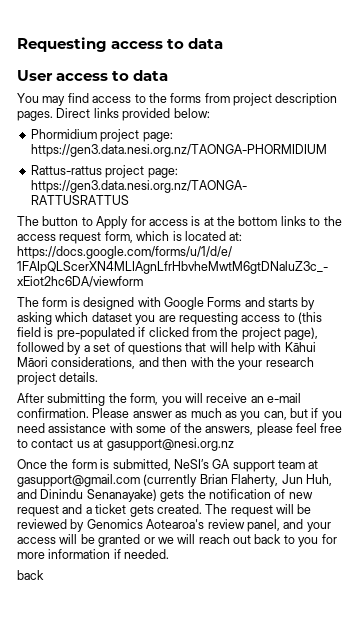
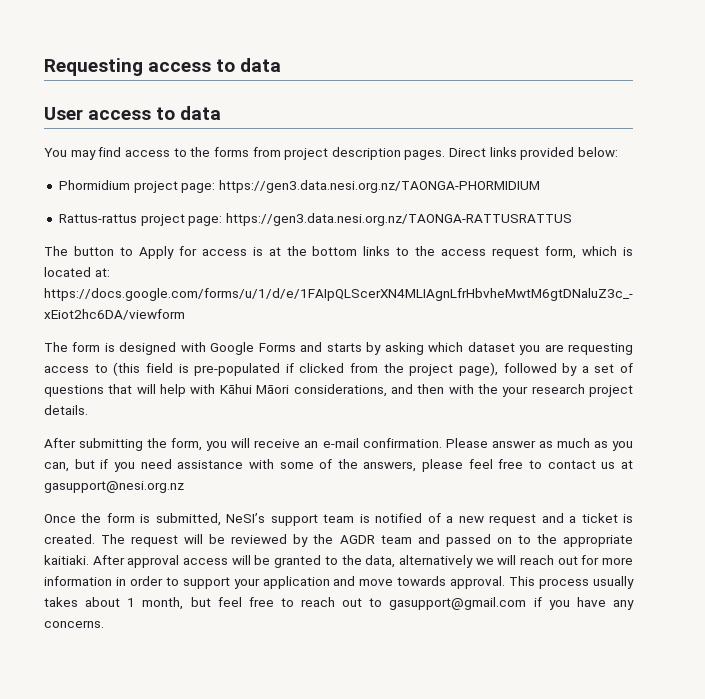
- Once the form is submitted, NeSI’s GA support team at gasupport@gmail.com (currently Brian Flaherty, Jun Huh, and Dinindu Senanayake) gets the notification of new request and a ticket gets created.
+ Once the form is submitted, NeSI’s support team is notified of a new request and a ticket is created.
- The request will be reviewed by Genomics Aotearoa's review panel, and your access will be granted or we will reach out back to you for more information if needed.
- back
+ The request will be reviewed by the AGDR team and passed on to the appropriate kaitiaki. After approval access will be granted to the data, alternatively we will reach out for more information in order to support your application and move towards approval. This process usually takes about 1 month, but feel free to reach out to gasupport@gmail.com if you have any concerns.

